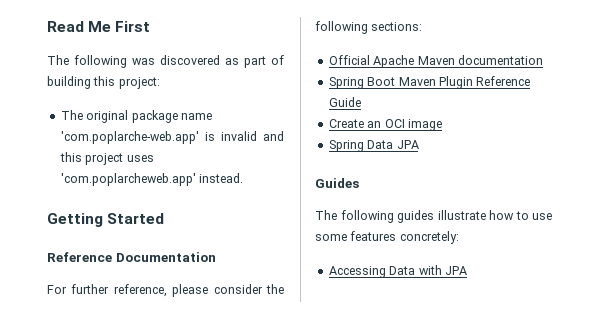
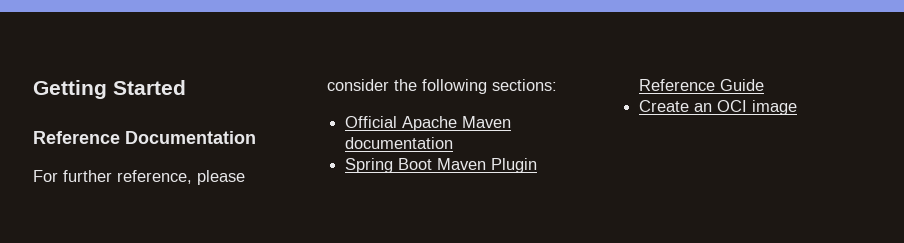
- Read Me First
- The following was discovered as part of building this project:
- The original package name 'com.poplarche-web.app' is invalid and this project uses 'com.poplarcheweb.app' instead.
- Spring Data JPA
- Guides
- The following guides illustrate how to use some features concretely:
- Accessing Data with JPA

